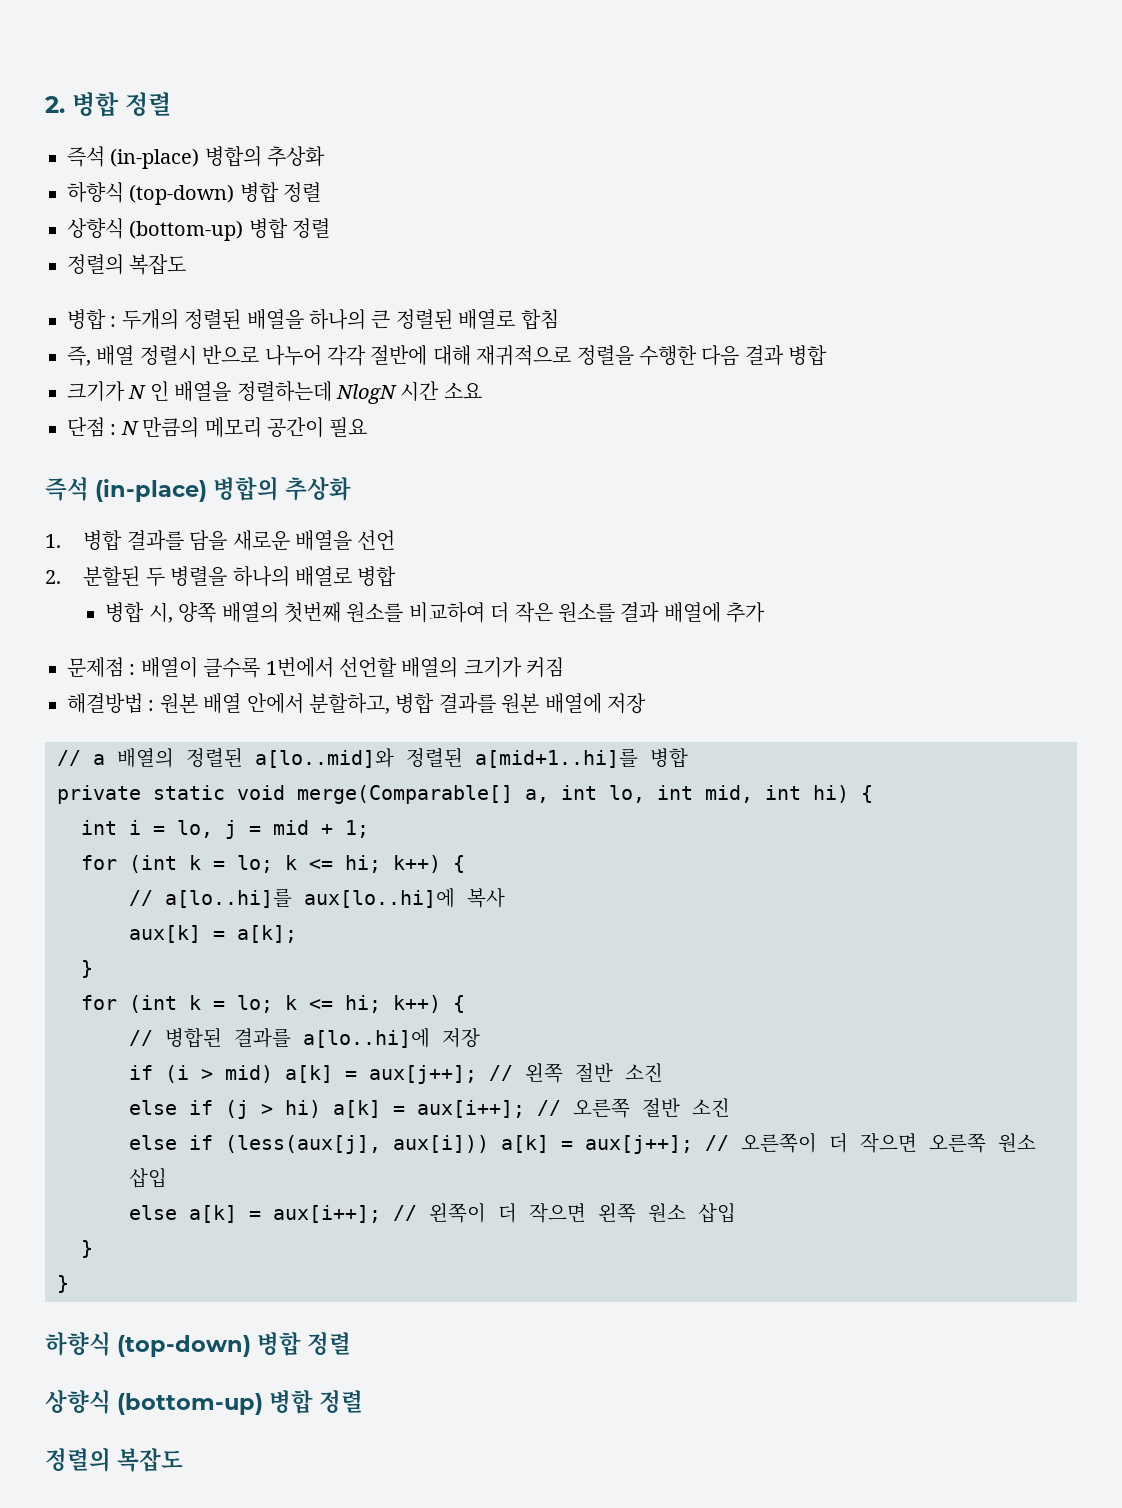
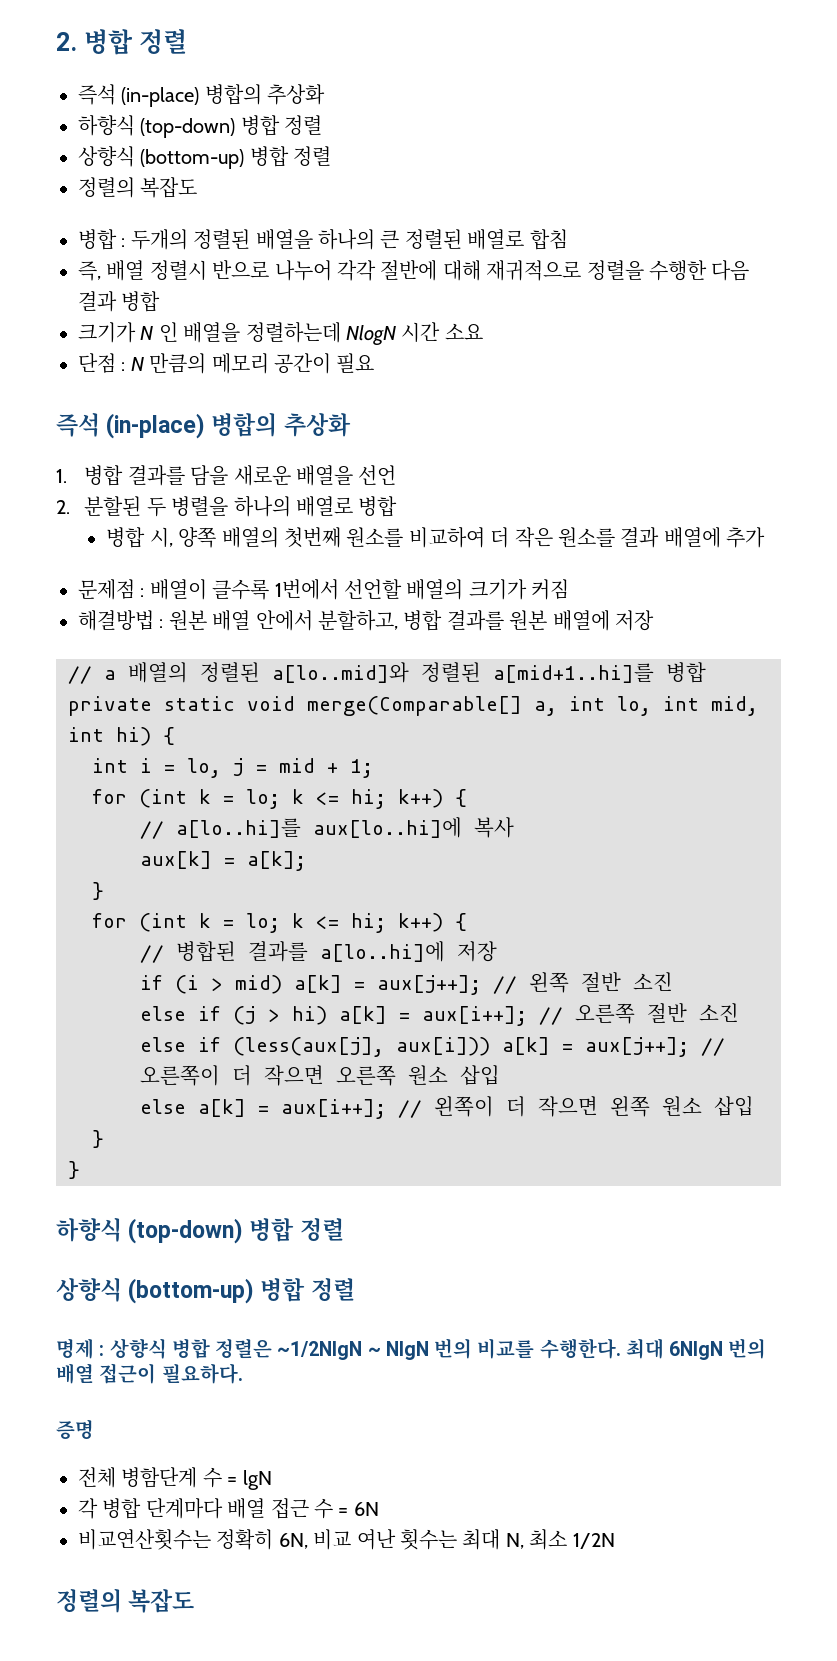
+ 명제 : 상향식 병합 정렬은 ~1/2NlgN ~ NlgN 번의 비교를 수행한다. 최대 6NlgN 번의 배열 접근이 필요하다.
+ 증명
+ 전체 병함단계 수 = lgN
+ 각 병합 단계마다 배열 접근 수 = 6N
+ 비교연산횟수는 정확히 6N, 비교 여난 횟수는 최대 N, 최소 1/2N

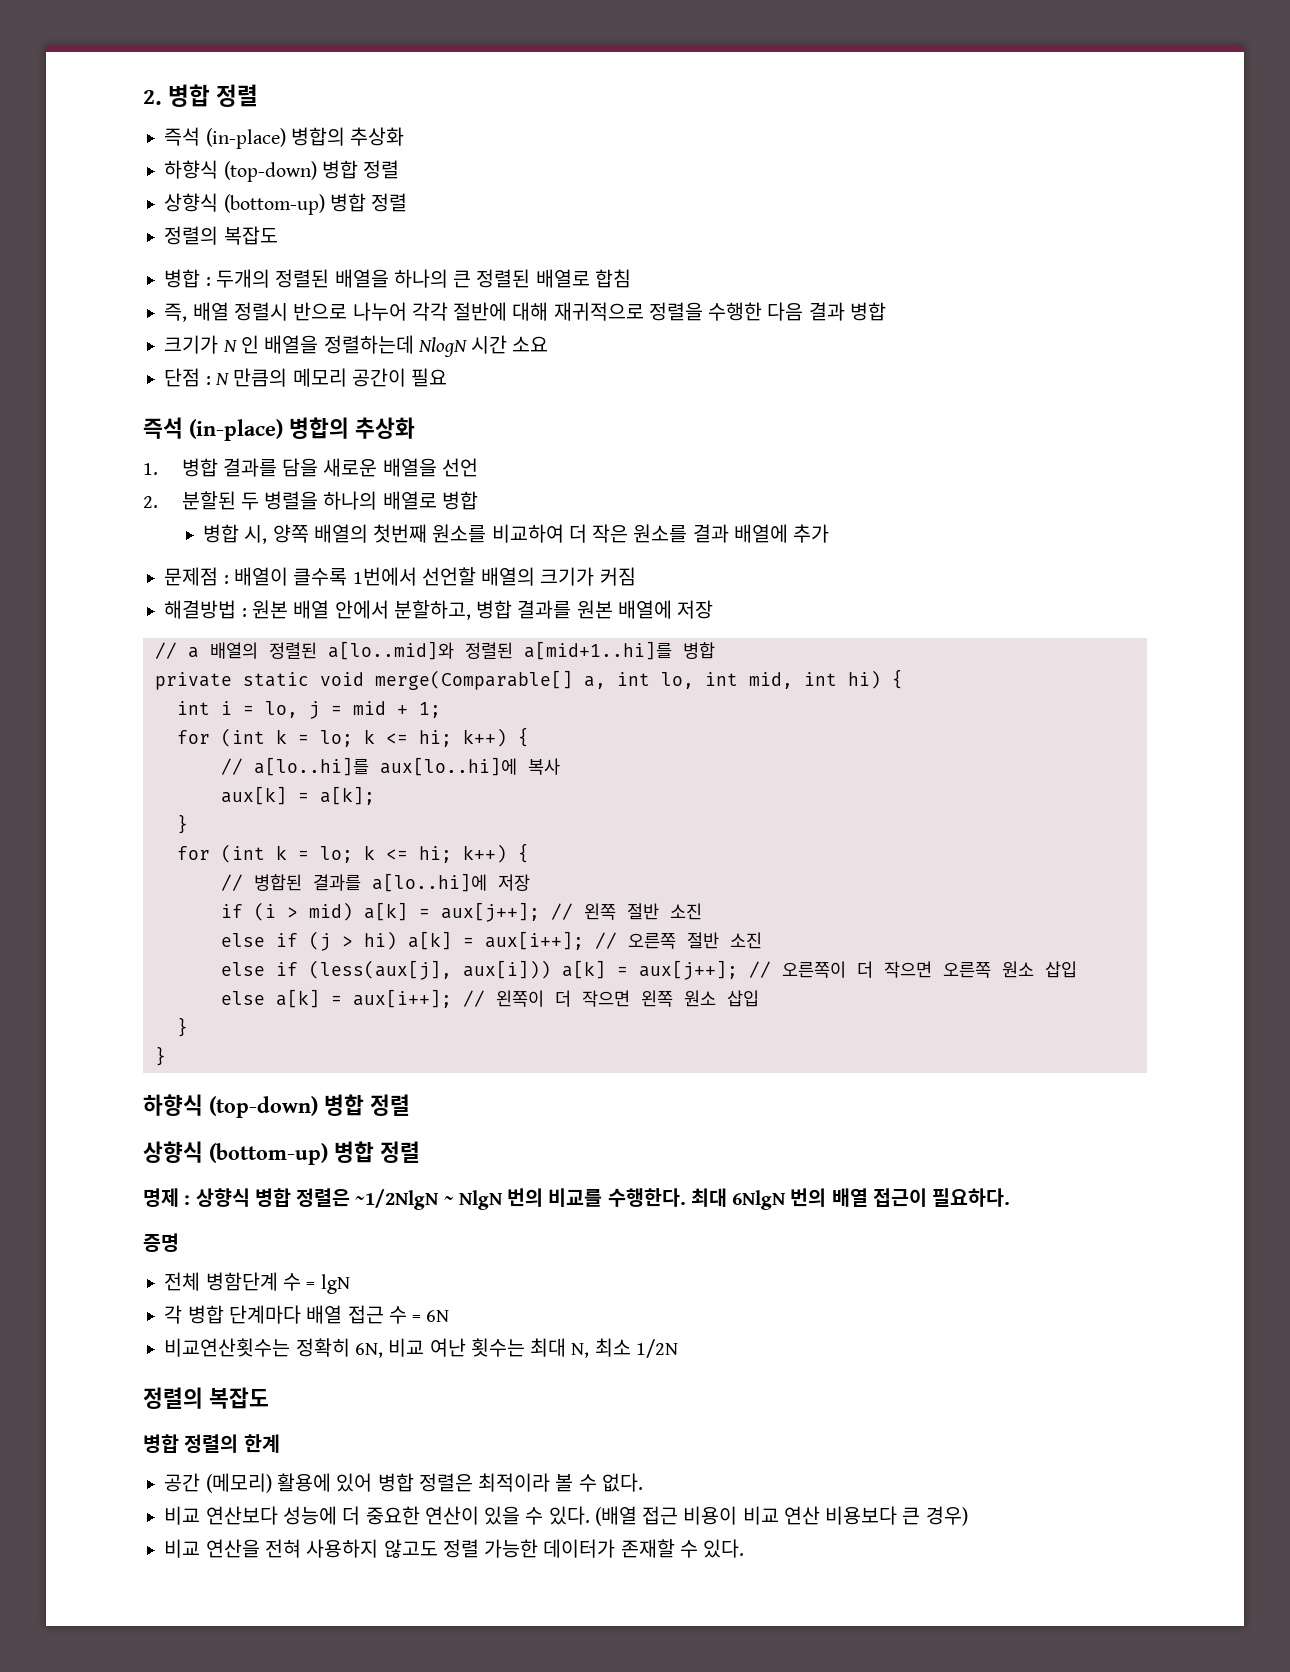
+ 병합 정렬의 한계
+ 공간 (메모리) 활용에 있어 병합 정렬은 최적이라 볼 수 없다.
+ 비교 연산보다 성능에 더 중요한 연산이 있을 수 있다. (배열 접근 비용이 비교 연산 비용보다 큰 경우)
+ 비교 연산을 전혀 사용하지 않고도 정렬 가능한 데이터가 존재할 수 있다.

